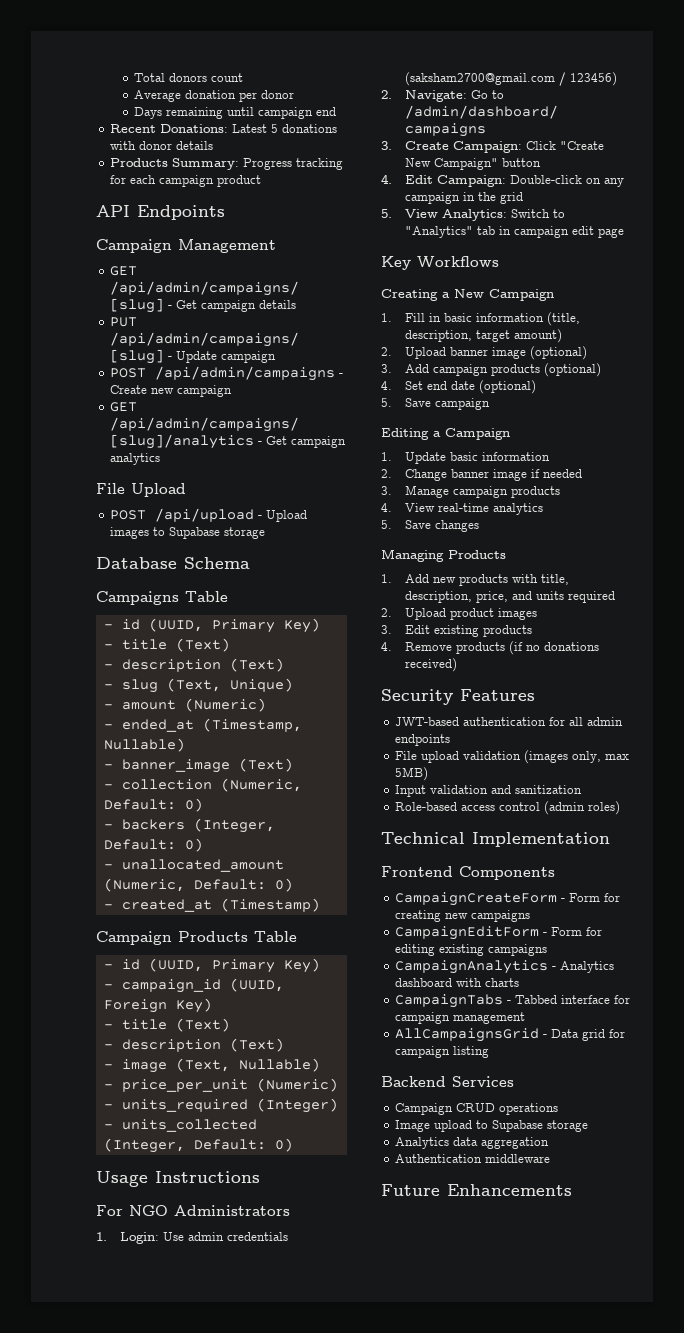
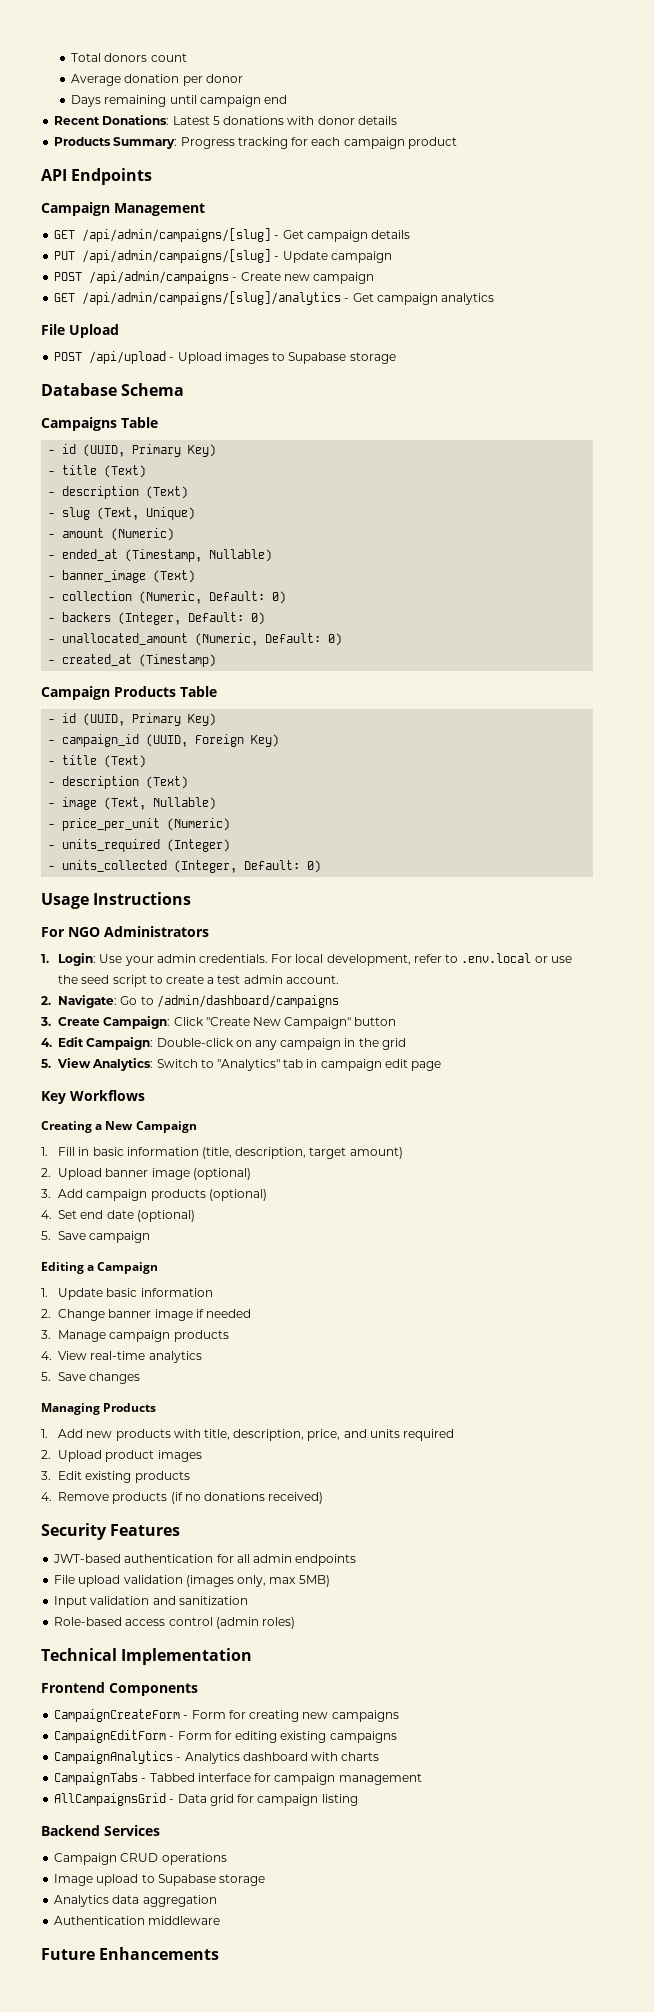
- 1. Login: Use admin credentials (saksham2700@gmail.com / 123456)
+ 1. Login: Use your admin credentials. For local development, refer to .env.local or use the seed script to create a test admin account.

